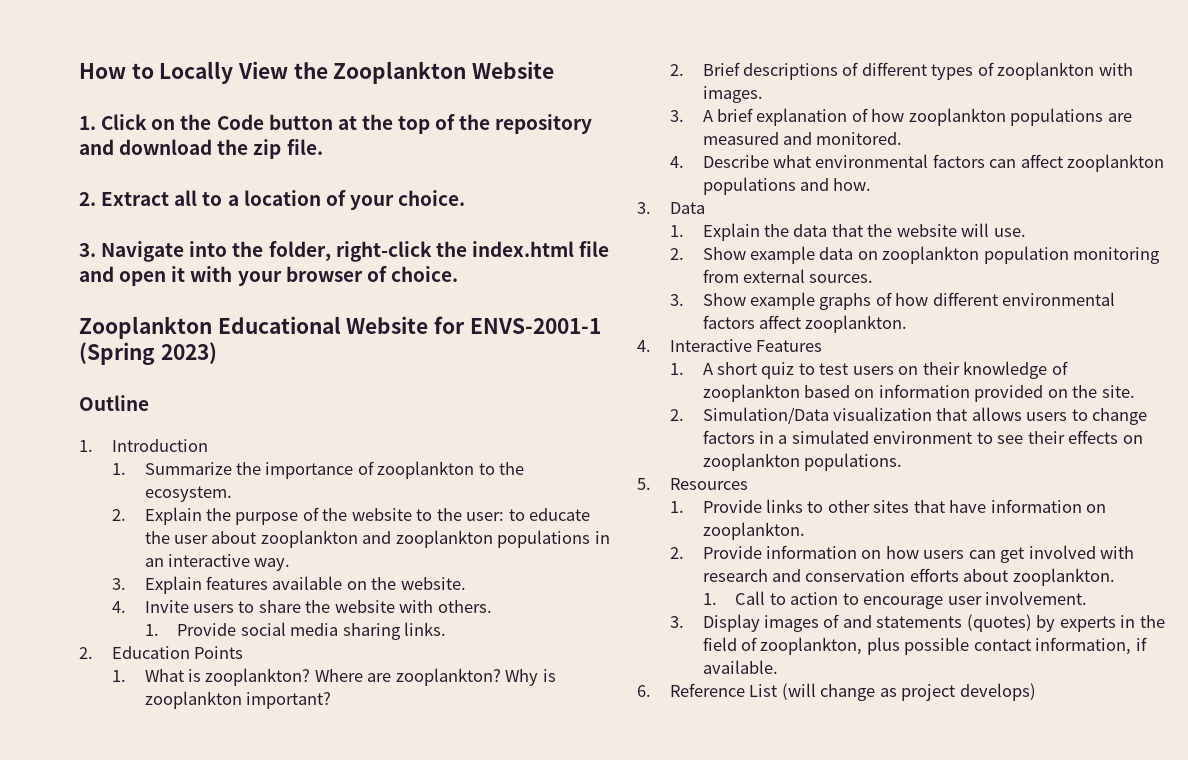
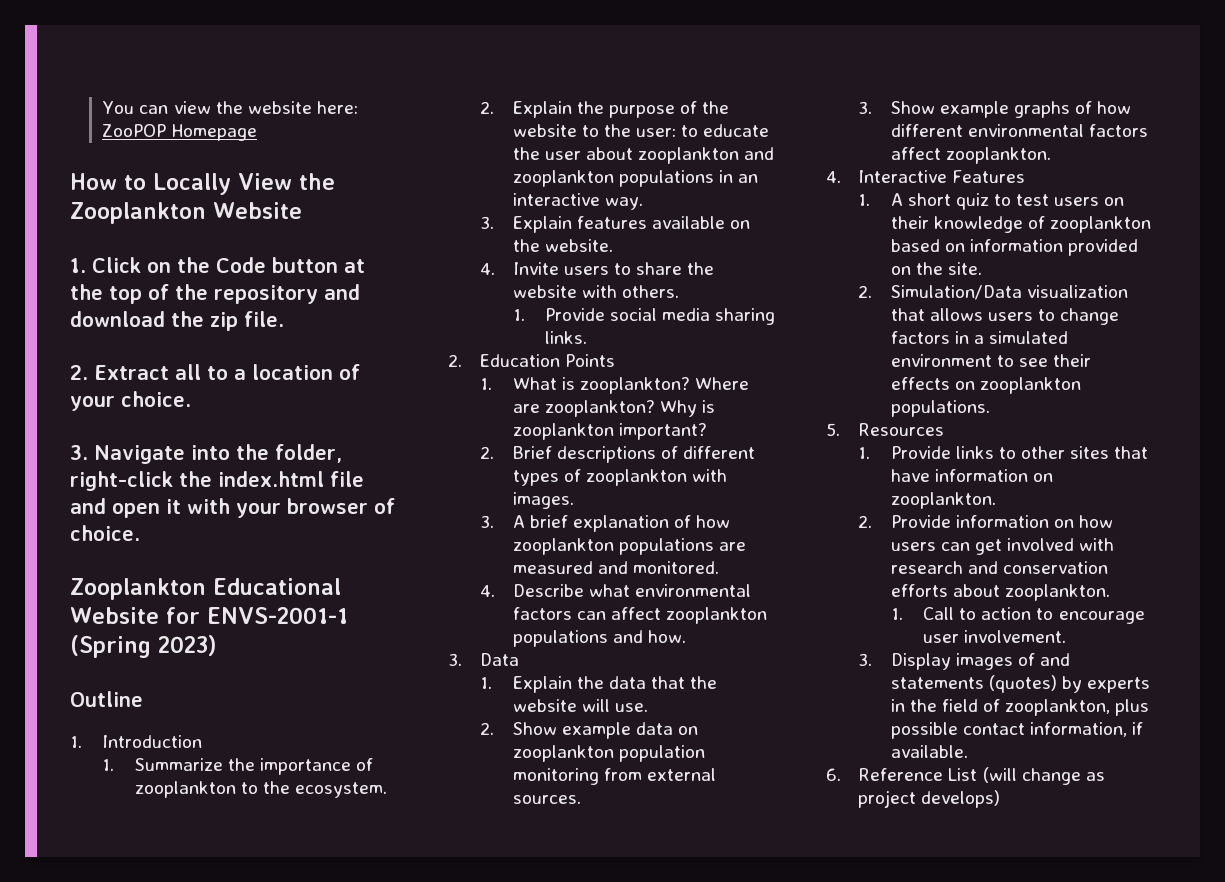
+ You can view the website here: ZooPOP Homepage

